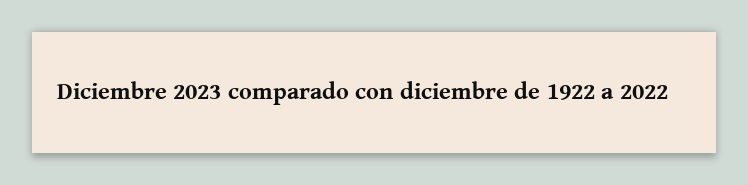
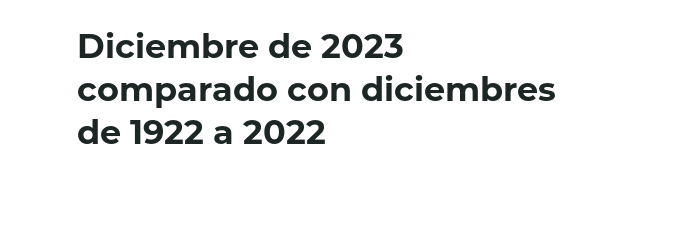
- Diciembre 2023 comparado con diciembre de 1922 a 2022
+ Diciembre de 2023 comparado con diciembres de 1922 a 2022

